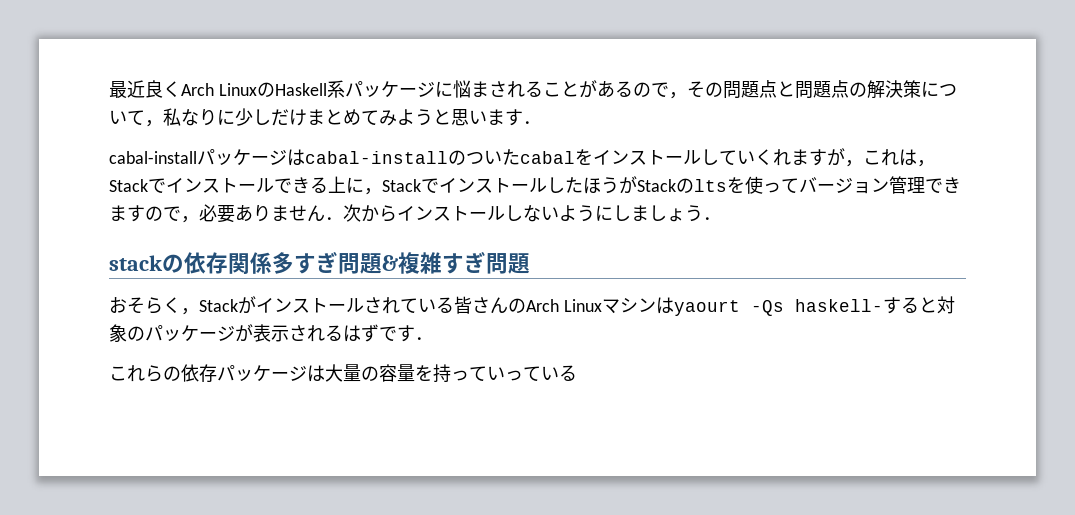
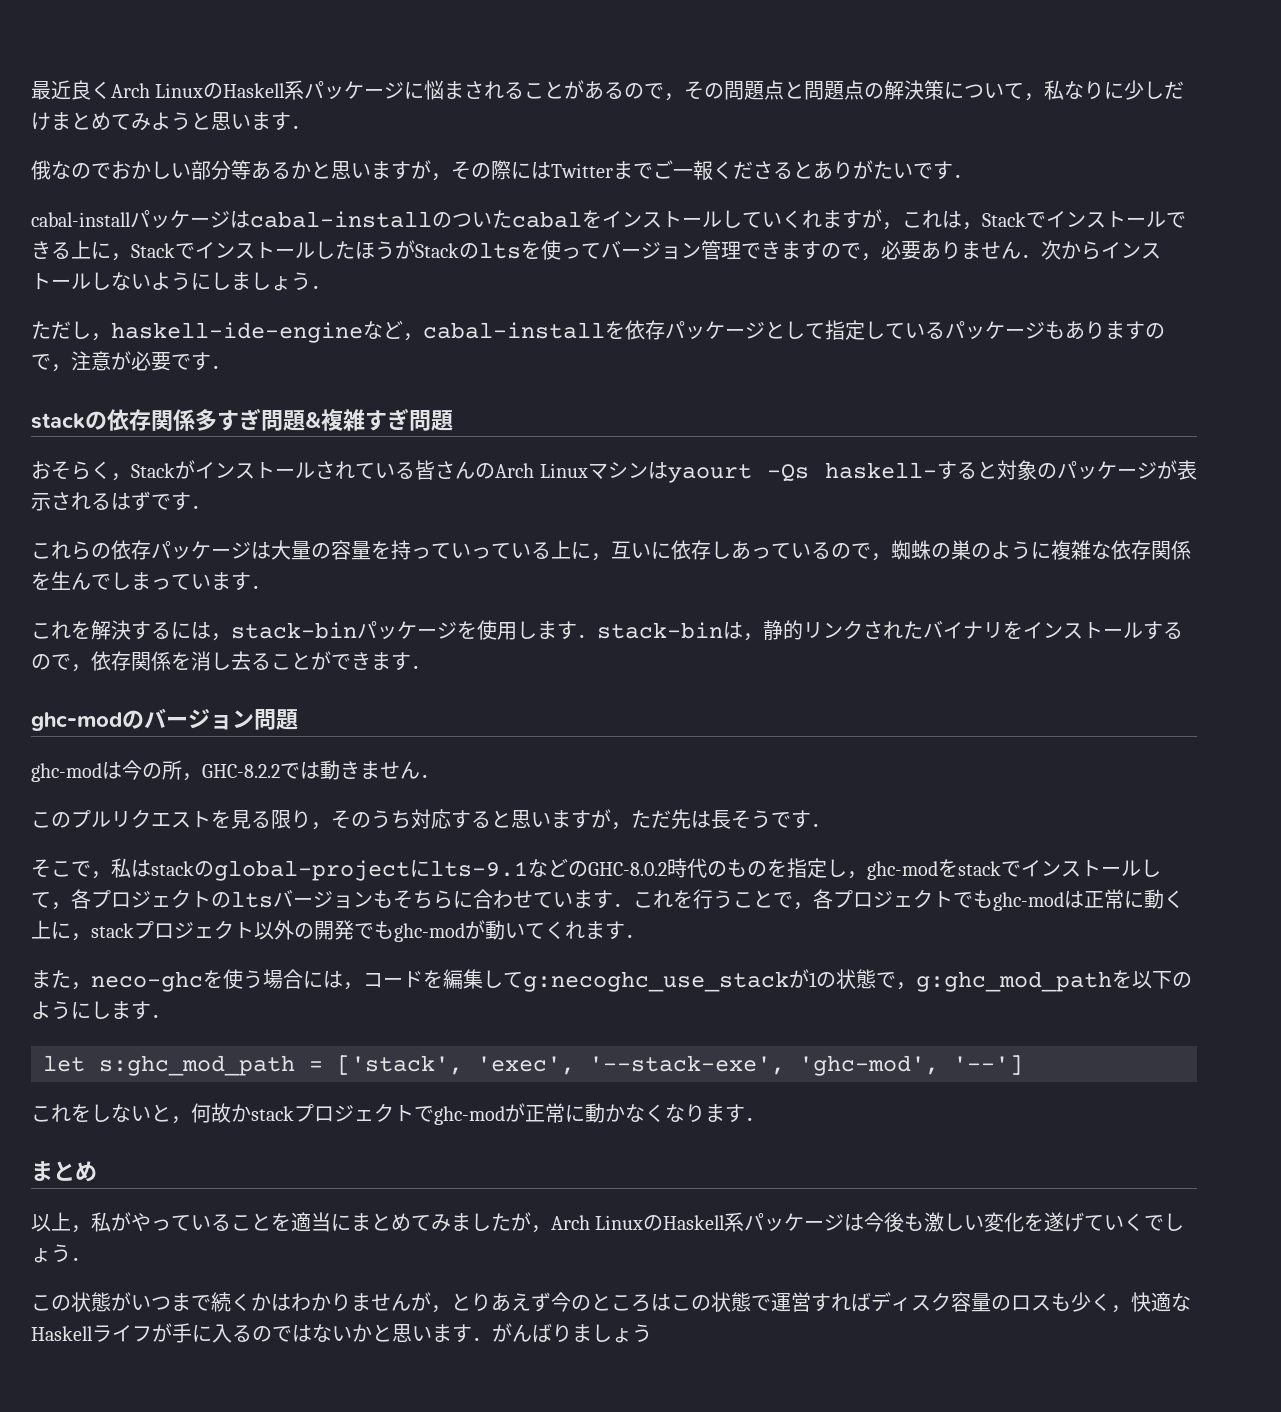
+ 俄なのでおかしい部分等あるかと思いますが，その際にはTwitterまでご一報くださるとありがたいです．
+ ただし，haskell-ide-engineなど，cabal-installを依存パッケージとして指定しているパッケージもありますので，注意が必要です．
- これらの依存パッケージは大量の容量を持っていっている
+ これらの依存パッケージは大量の容量を持っていっている上に，互いに依存しあっているので，蜘蛛の巣のように複雑な依存関係を生んでしまっています．
+ これを解決するには，stack-binパッケージを使用します．stack-binは，静的リンクされたバイナリをインストールするので，依存関係を消し去ることができます．
+ ghc-modのバージョン問題
+ ghc-modは今の所，GHC-8.2.2では動きません．
+ このプルリクエストを見る限り，そのうち対応すると思いますが，ただ先は長そうです．
+ そこで，私はstackのglobal-projectにlts-9.1などのGHC-8.0.2時代のものを指定し，ghc-modをstackでインストールして，各プロジェクトのltsバージョンもそちらに合わせています．これを行うことで，各プロジェクトでもghc-modは正常に動く上に，stackプロジェクト以外の開発でもghc-modが動いてくれます．
+ また，neco-ghcを使う場合には，コードを編集してg:necoghc_use_stackが1の状態で，g:ghc_mod_pathを以下のようにします．
+ let s:ghc_mod_path = ['stack', 'exec', '--stack-exe', 'ghc-mod', '--']
+ これをしないと，何故かstackプロジェクトでghc-modが正常に動かなくなります．
+ まとめ
+ 以上，私がやっていることを適当にまとめてみましたが，Arch LinuxのHaskell系パッケージは今後も激しい変化を遂げていくでしょう．
+ この状態がいつまで続くかはわかりませんが，とりあえず今のところはこの状態で運営すればディスク容量のロスも少く，快適なHaskellライフが手に入るのではないかと思います．がんばりましょう

